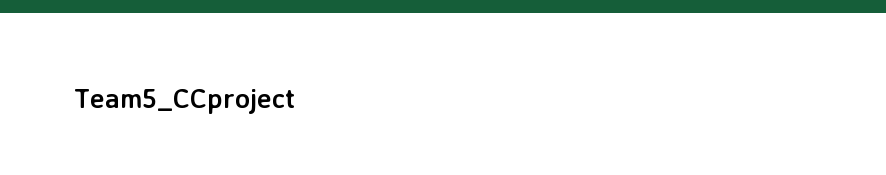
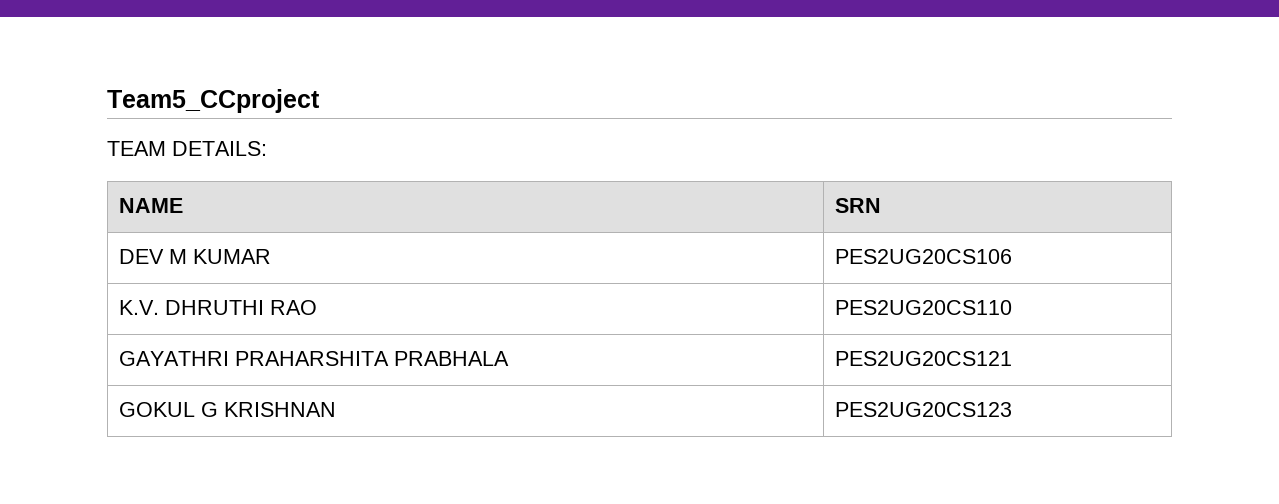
+ TEAM DETAILS:
+ NAME | SRN
+ DEV M KUMAR | PES2UG20CS106
+ K.V. DHRUTHI RAO | PES2UG20CS110
+ GAYATHRI PRAHARSHITA PRABHALA | PES2UG20CS121
+ GOKUL G KRISHNAN | PES2UG20CS123

